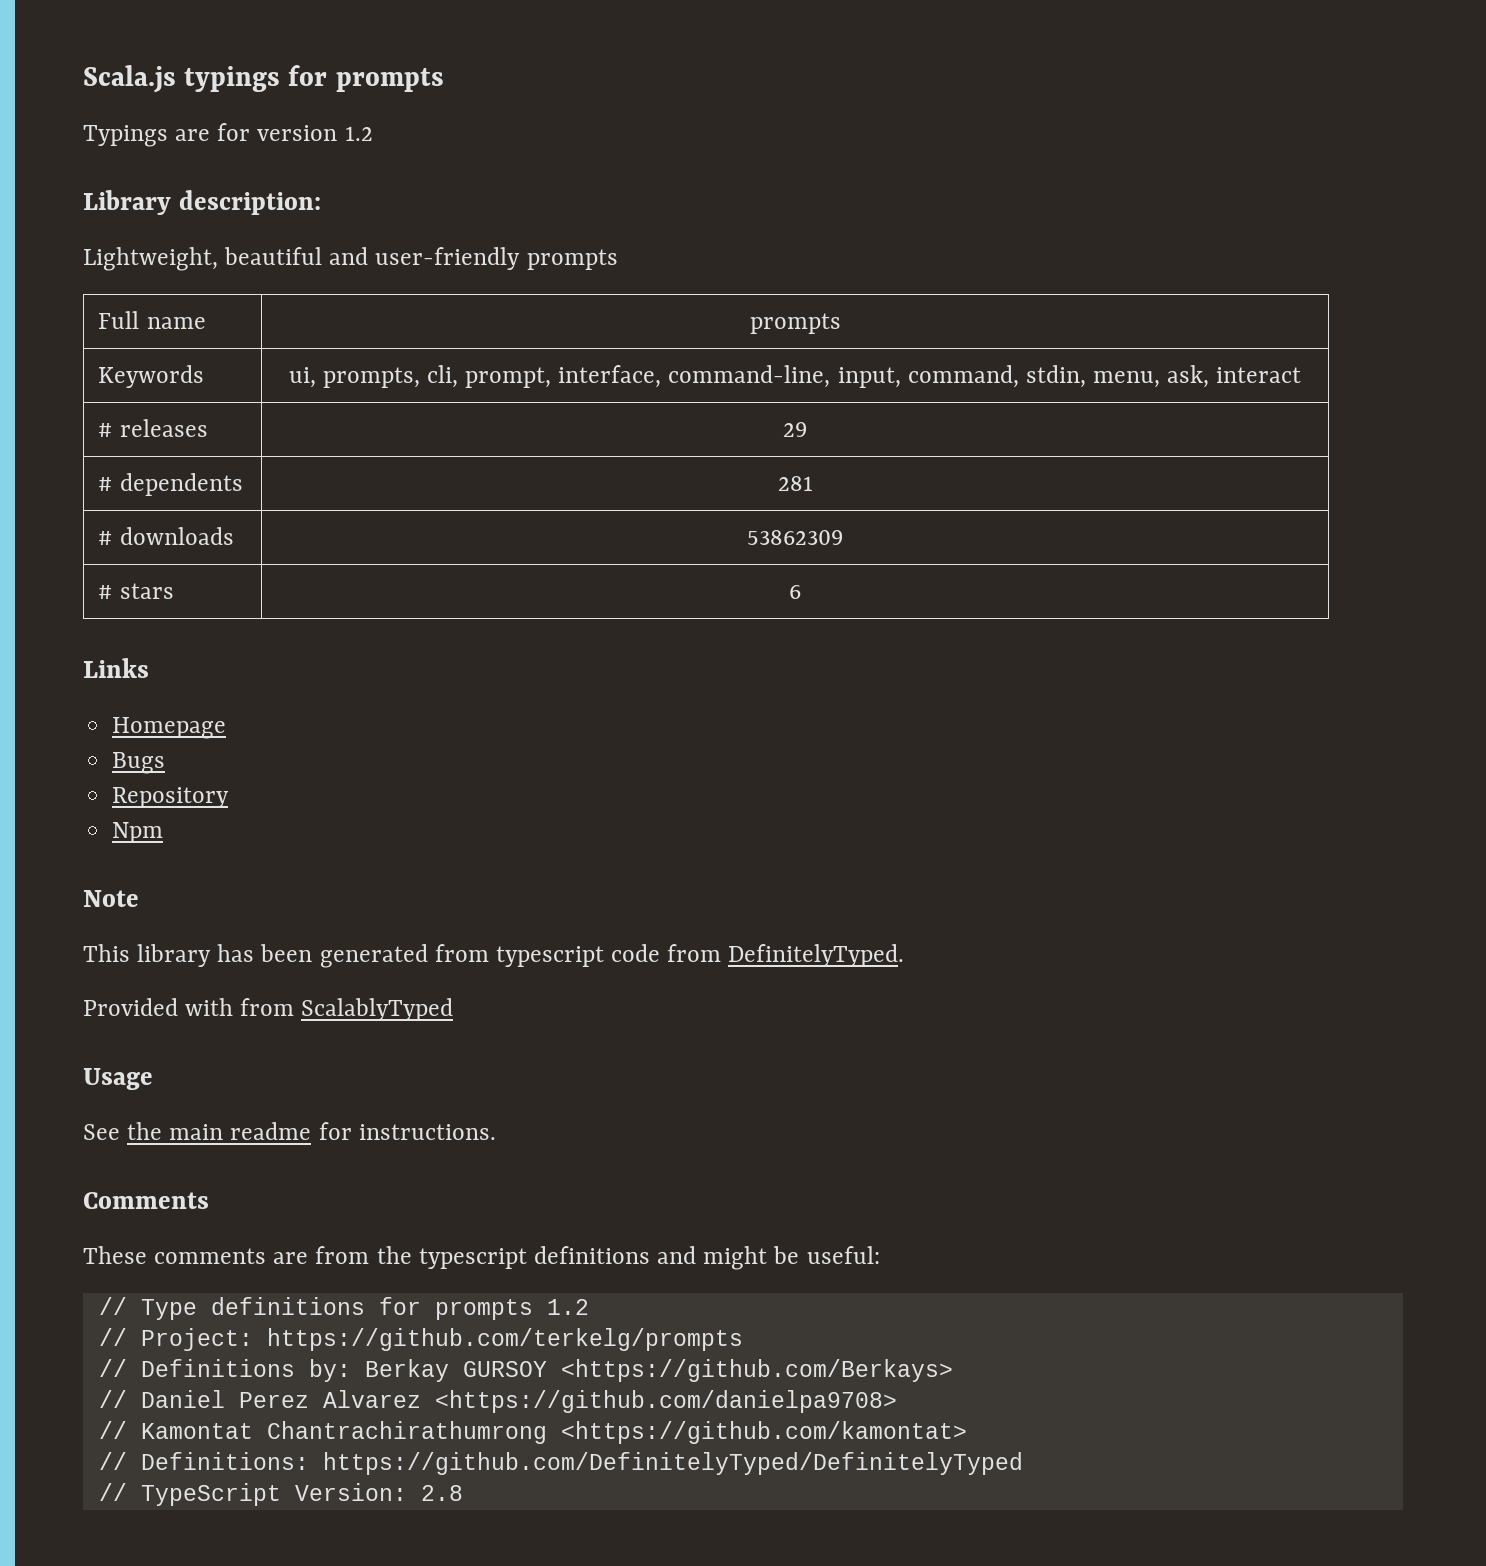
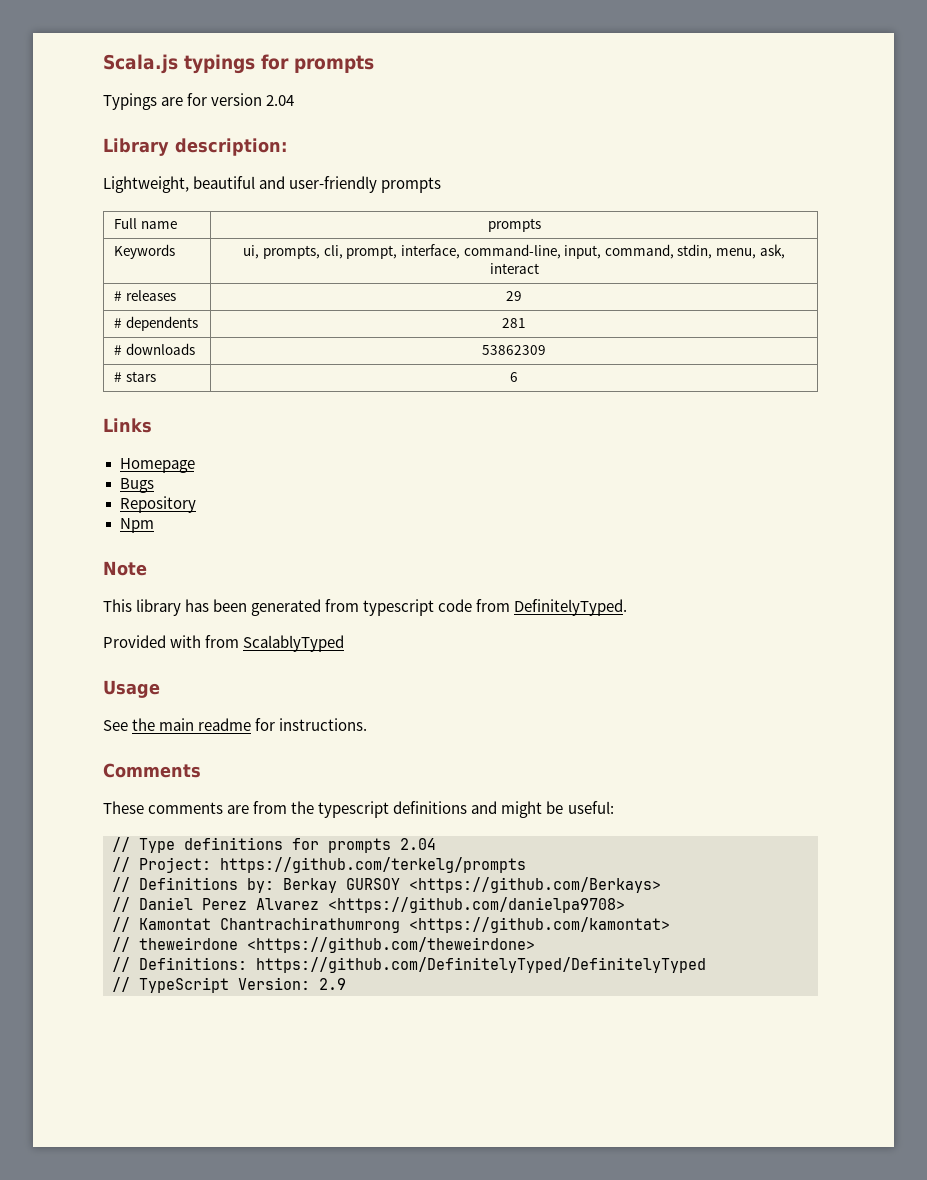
- Typings are for version 1.2
+ Typings are for version 2.04
- // Type definitions for prompts 1.2
+ // Type definitions for prompts 2.04
+ // theweirdone <https://github.com/theweirdone>
- // TypeScript Version: 2.8
+ // TypeScript Version: 2.9

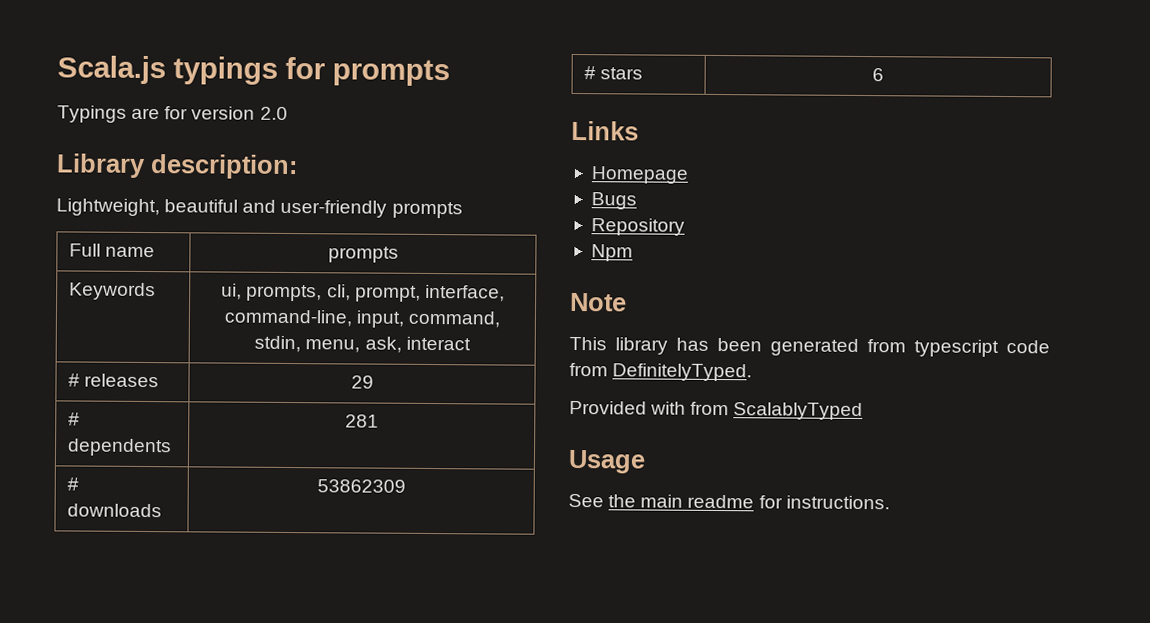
- Typings are for version 2.04
+ Typings are for version 2.0
- Comments
- These comments are from the typescript definitions and might be useful:
- // Type definitions for prompts 2.04
- // Project: https://github.com/terkelg/prompts
- // Definitions by: Berkay GURSOY <https://github.com/Berkays>
- // Daniel Perez Alvarez <https://github.com/danielpa9708>
- // Kamontat Chantrachirathumrong <https://github.com/kamontat>
- // theweirdone <https://github.com/theweirdone>
- // Definitions: https://github.com/DefinitelyTyped/DefinitelyTyped
- // TypeScript Version: 2.9

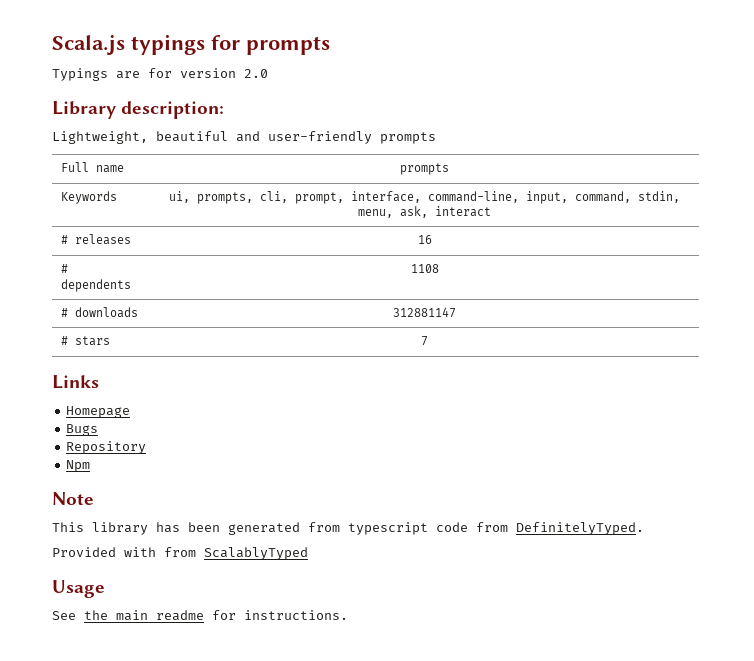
- # releases | 29
+ # releases | 16
- # dependents | 281
+ # dependents | 1108
- # downloads | 53862309
+ # downloads | 312881147
- # stars | 6
+ # stars | 7

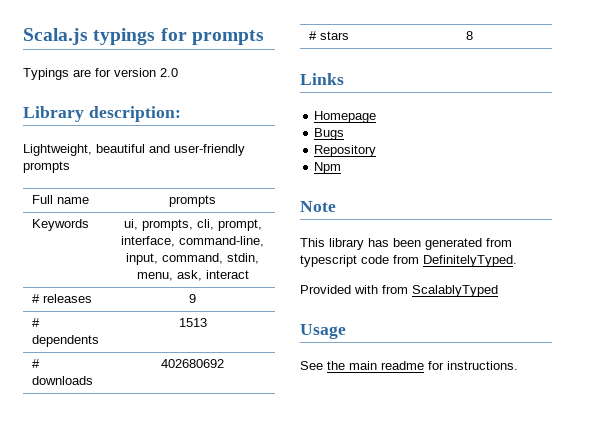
- # releases | 16
+ # releases | 9
- # dependents | 1108
+ # dependents | 1513
- # downloads | 312881147
+ # downloads | 402680692
- # stars | 7
+ # stars | 8

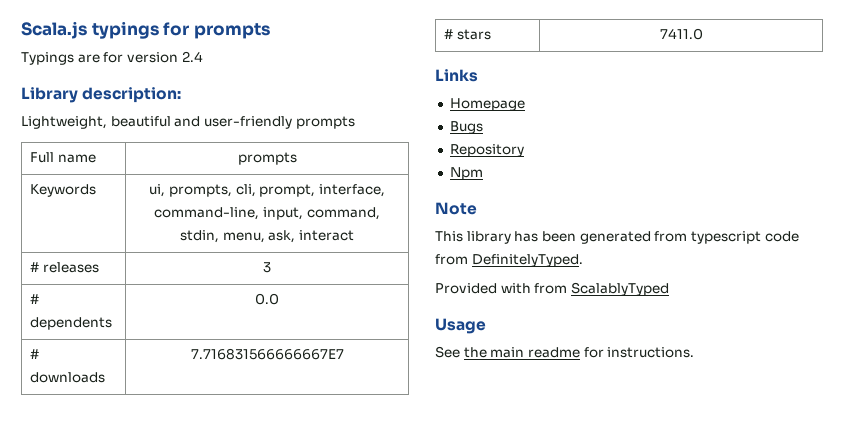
- Typings are for version 2.0
+ Typings are for version 2.4
- # releases | 9
+ # releases | 3
- # dependents | 1513
+ # dependents | 0.0
- # downloads | 402680692
+ # downloads | 7.716831566666667E7
- # stars | 8
+ # stars | 7411.0

